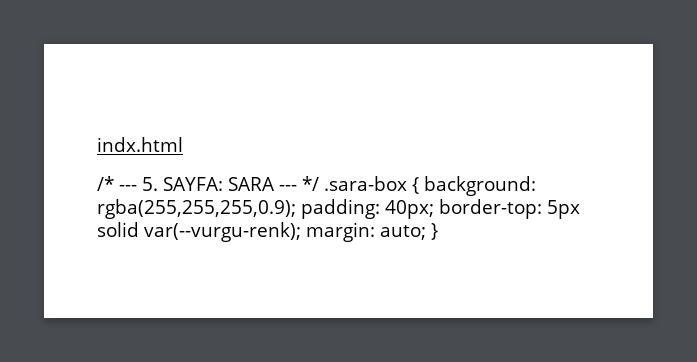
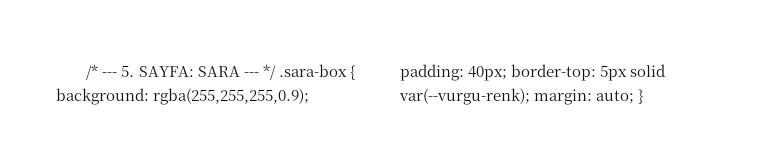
- indx.html

